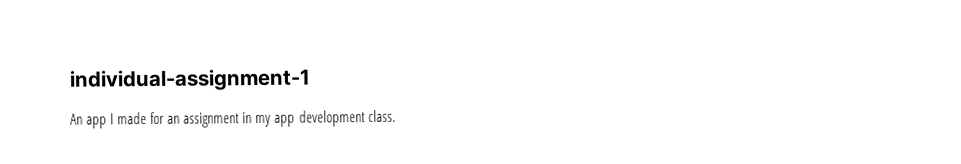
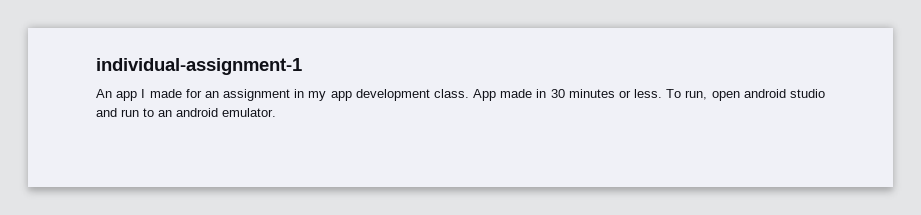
+ App made in 30 minutes or less. To run, open android studio and run to an android emulator.

